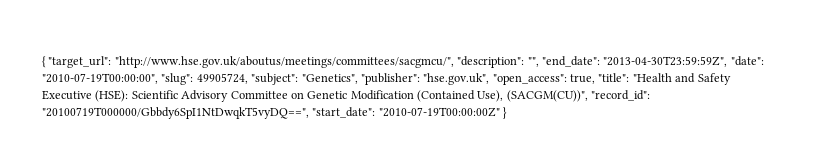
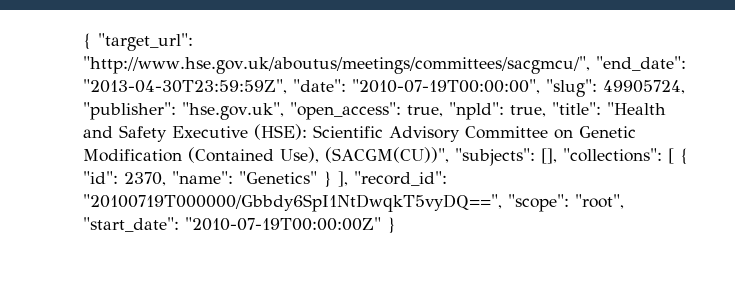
- { "target_url": "http://www.hse.gov.uk/aboutus/meetings/committees/sacgmcu/", "description": "", "end_date": "2013-04-30T23:59:59Z", "date": "2010-07-19T00:00:00", "slug": 49905724, "subject": "Genetics", "publisher": "hse.gov.uk", "open_access": true, "title": "Health and Safety Executive (HSE): Scientific Advisory Committee on Genetic Modification (Contained Use), (SACGM(CU))", "record_id": "20100719T000000/Gbbdy6SpI1NtDwqkT5vyDQ==", "start_date": "2010-07-19T00:00:00Z" }
+ { "target_url": "http://www.hse.gov.uk/aboutus/meetings/committees/sacgmcu/", "end_date": "2013-04-30T23:59:59Z", "date": "2010-07-19T00:00:00", "slug": 49905724, "publisher": "hse.gov.uk", "open_access": true, "npld": true, "title": "Health and Safety Executive (HSE): Scientific Advisory Committee on Genetic Modification (Contained Use), (SACGM(CU))", "subjects": [], "collections": [ { "id": 2370, "name": "Genetics" } ], "record_id": "20100719T000000/Gbbdy6SpI1NtDwqkT5vyDQ==", "scope": "root", "start_date": "2010-07-19T00:00:00Z" }

